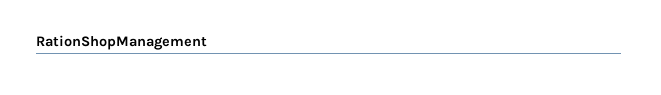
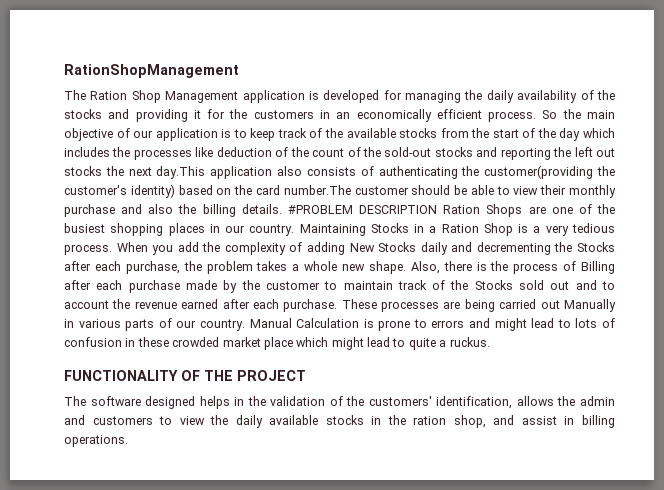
+ The Ration Shop Management application is developed for managing the daily availability of the stocks and providing it for the customers in an economically efficient process. So the main objective of our application is to keep track of the available stocks from the start of the day which includes the processes like deduction of the count of the sold-out stocks and reporting the left out stocks the next day.This application also consists of authenticating the customer(providing the customer's identity) based on the card number.The customer should be able to view their monthly purchase and also the billing details. #PROBLEM DESCRIPTION Ration Shops are one of the busiest shopping places in our country. Maintaining Stocks in a Ration Shop is a very tedious process. When you add the complexity of adding New Stocks daily and decrementing the Stocks after each purchase, the problem takes a whole new shape. Also, there is the process of Billing after each purchase made by the customer to maintain track of the Stocks sold out and to account the revenue earned after each purchase. These processes are being carried out Manually in various parts of our country. Manual Calculation is prone to errors and might lead to lots of confusion in these crowded market place which might lead to quite a ruckus.
+ FUNCTIONALITY OF THE PROJECT
+ The software designed helps in the validation of the customers' identification, allows the admin and customers to view the daily available stocks in the ration shop, and assist in billing operations.

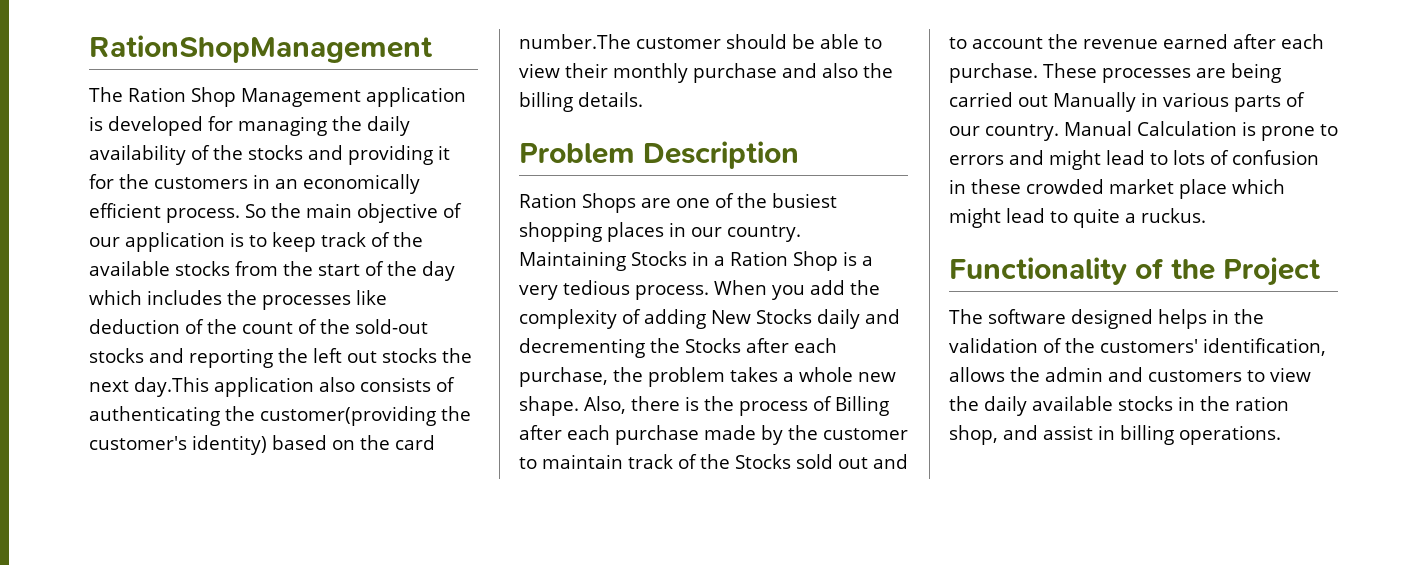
- So the main objective of our application is to keep track of the available stocks from the start of the day which includes the processes like deduction of the count of the sold-out stocks and reporting the left out stocks the next day.This application also consists of authenticating the customer(providing the customer's identity) based on the card number.The customer should be able to view their monthly purchase and also the billing details. #PROBLEM DESCRIPTION Ration Shops are one of the busiest shopping places in our country.
+ So the main objective of our application is to keep track of the available stocks from the start of the day which includes the processes like deduction of the count of the sold-out stocks and reporting the left out stocks the next day.This application also consists of authenticating the customer(providing the customer's identity) based on the card number.The customer should be able to view their monthly purchase and also the billing details.
+ Problem Description
+ Ration Shops are one of the busiest shopping places in our country.
- FUNCTIONALITY OF THE PROJECT
+ Functionality of the Project

